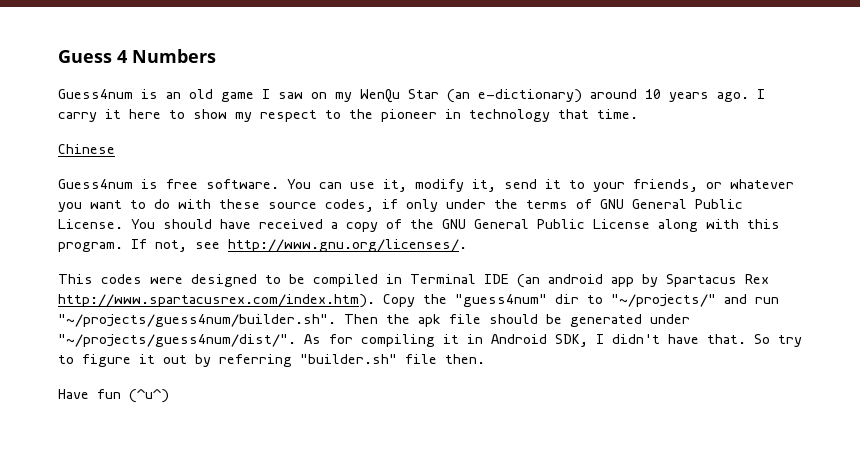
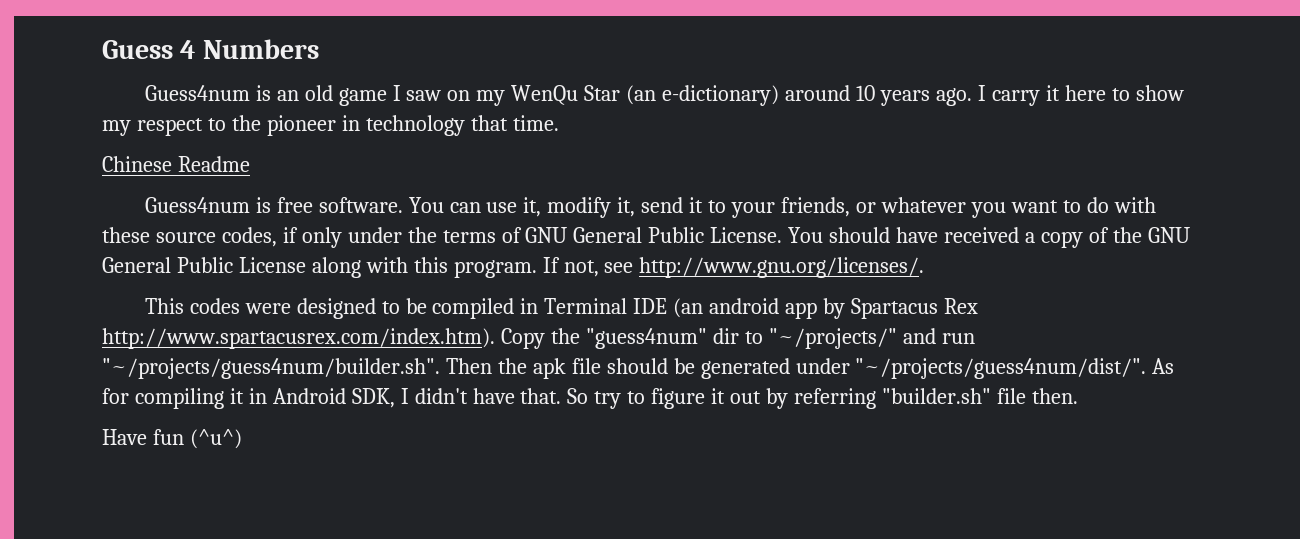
- Chinese
+ Chinese Readme

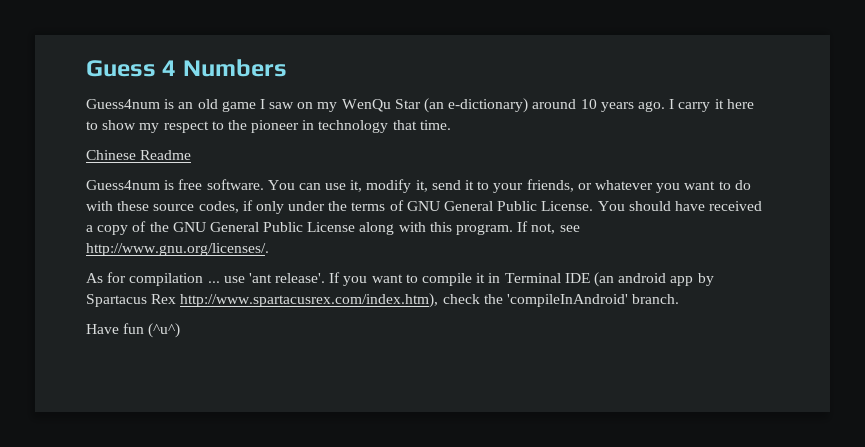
- This codes were designed to be compiled in Terminal IDE (an android app by Spartacus Rex http://www.spartacusrex.com/index.htm). Copy the "guess4num" dir to "~/projects/" and run "~/projects/guess4num/builder.sh". Then the apk file should be generated under "~/projects/guess4num/dist/". As for compiling it in Android SDK, I didn't have that. So try to figure it out by referring "builder.sh" file then.
+ As for compilation ... use 'ant release'. If you want to compile it in Terminal IDE (an android app by Spartacus Rex http://www.spartacusrex.com/index.htm), check the 'compileInAndroid' branch.

